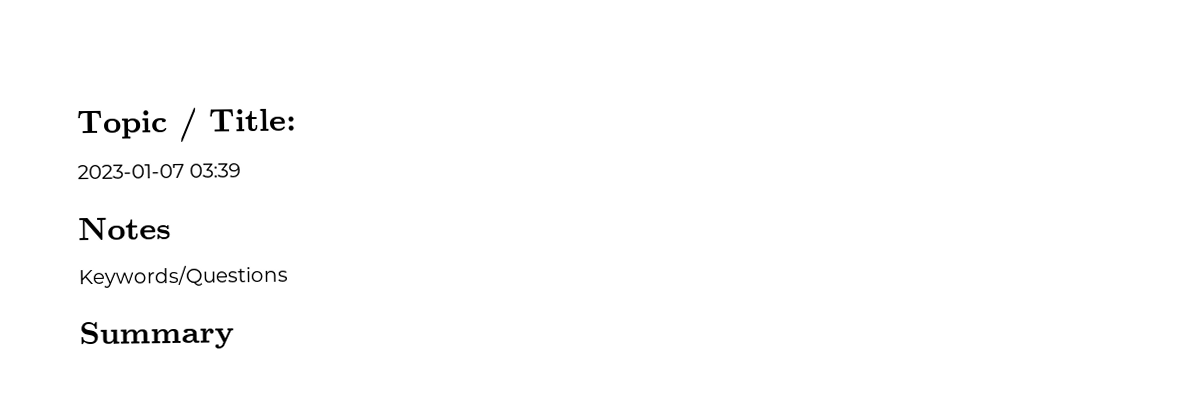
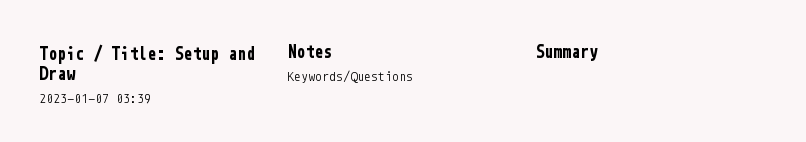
- Topic / Title:
+ Topic / Title: Setup and Draw

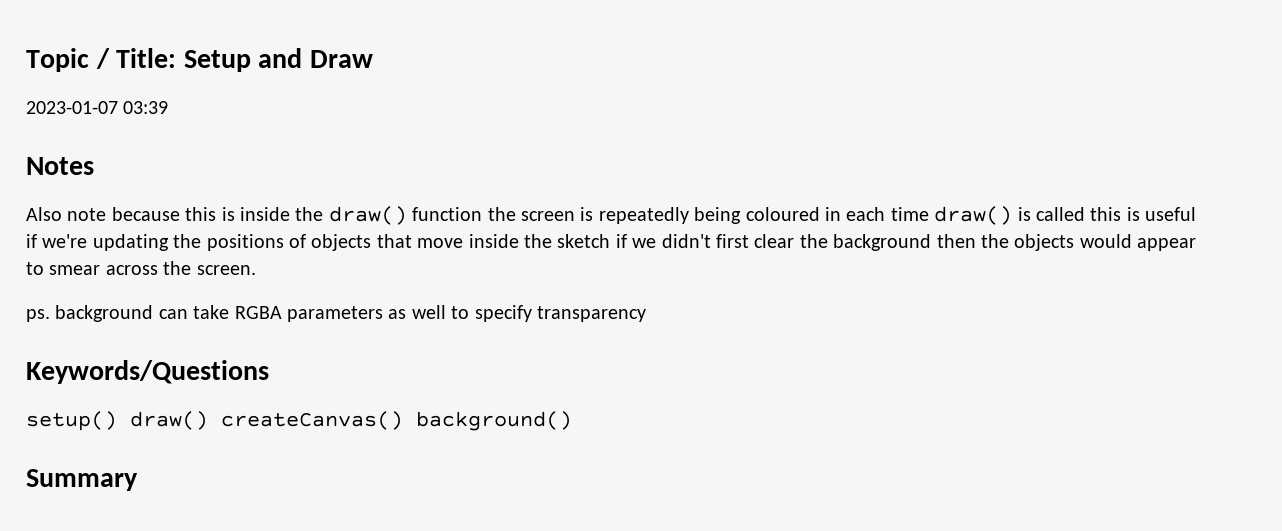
+ Also note because this is inside the draw() function the screen is repeatedly being coloured in each time draw() is called this is useful if we're updating the positions of objects that move inside the sketch if we didn't first clear the background then the objects would appear to smear across the screen.
+ ps. background can take RGBA parameters as well to specify transparency
  Keywords/Questions
+ setup() draw() createCanvas() background()

